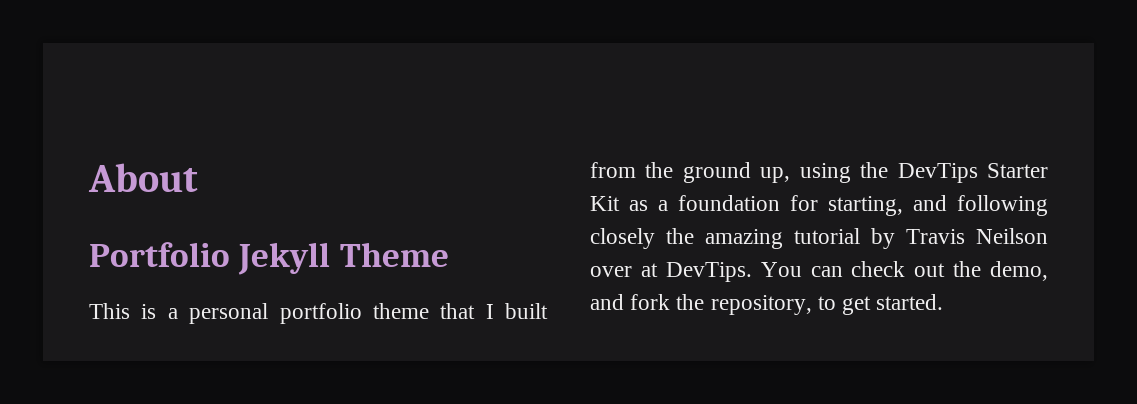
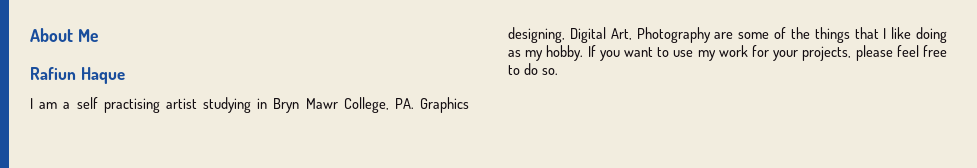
- About
- Portfolio Jekyll Theme
- This is a personal portfolio theme that I built from the ground up, using the DevTips Starter Kit as a foundation for starting, and following closely the amazing tutorial by Travis Neilson over at DevTips. You can check out the demo, and fork the repository, to get started.
+ About Me
+ Rafiun Haque
+ I am a self practising artist studying in Bryn Mawr College, PA. Graphics designing, Digital Art, Photography are some of the things that I like doing as my hobby. If you want to use my work for your projects, please feel free to do so.

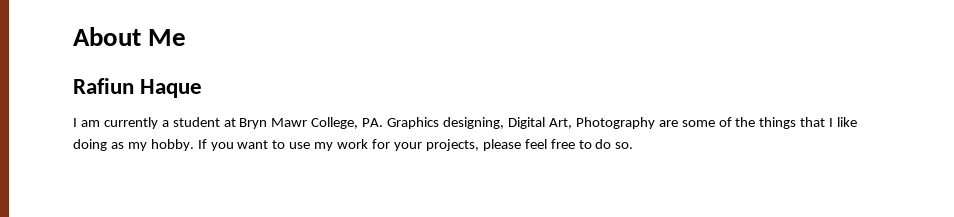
- I am a self practising artist studying in Bryn Mawr College, PA. Graphics designing, Digital Art, Photography are some of the things that I like doing as my hobby.
+ I am currently a student at Bryn Mawr College, PA. Graphics designing, Digital Art, Photography are some of the things that I like doing as my hobby.

